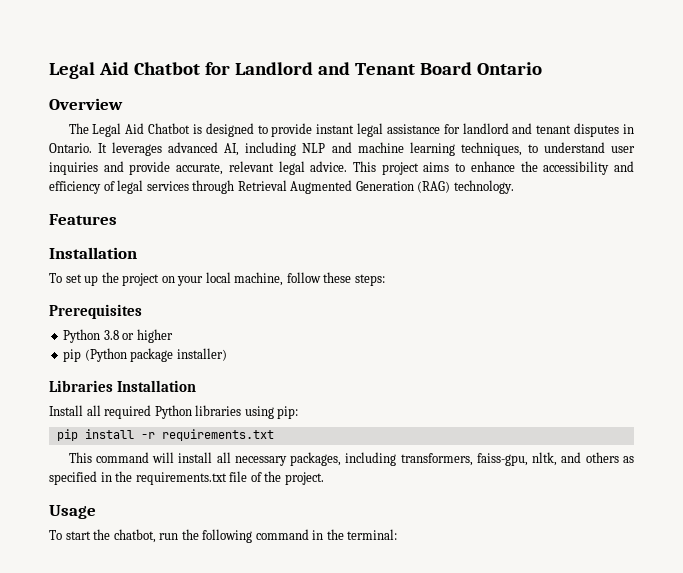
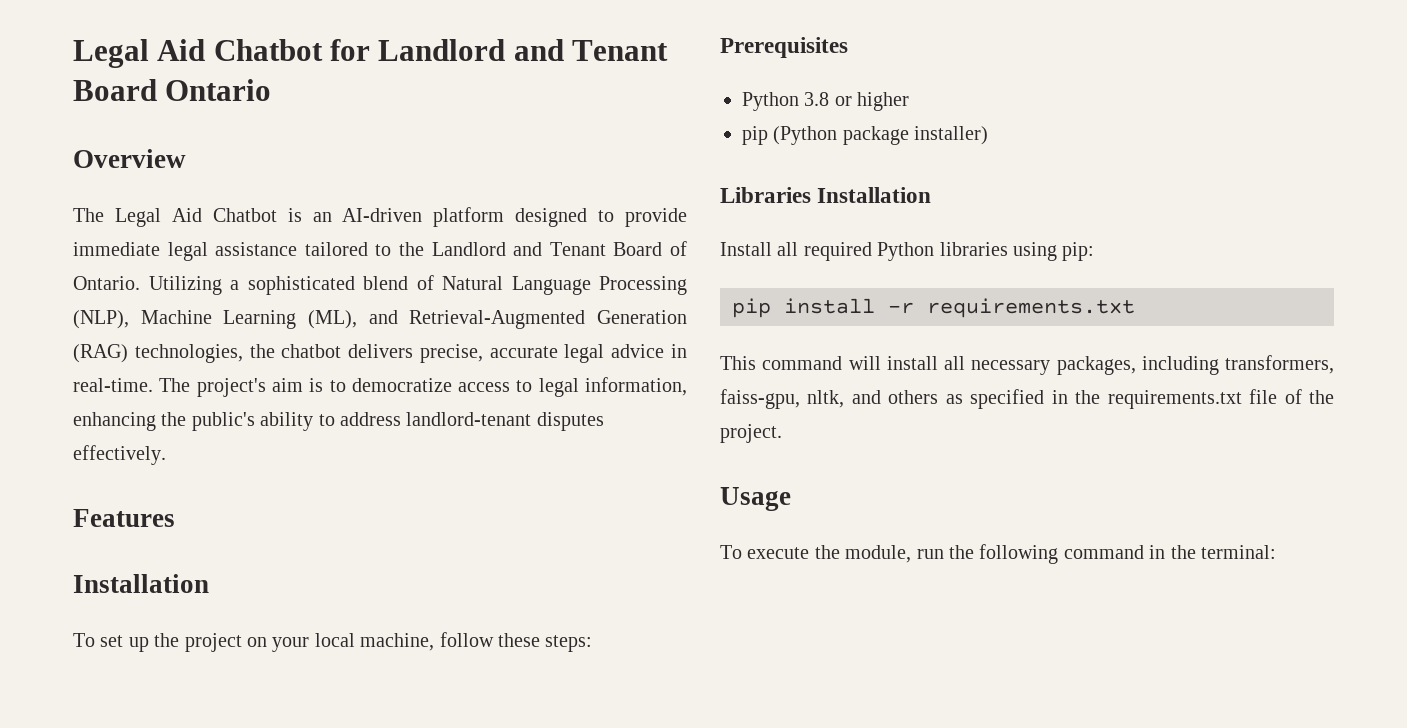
- The Legal Aid Chatbot is designed to provide instant legal assistance for landlord and tenant disputes in Ontario. It leverages advanced AI, including NLP and machine learning techniques, to understand user inquiries and provide accurate, relevant legal advice. This project aims to enhance the accessibility and efficiency of legal services through Retrieval Augmented Generation (RAG) technology.
+ The Legal Aid Chatbot is an AI-driven platform designed to provide immediate legal assistance tailored to the Landlord and Tenant Board of Ontario. Utilizing a sophisticated blend of Natural Language Processing (NLP), Machine Learning (ML), and Retrieval-Augmented Generation (RAG) technologies, the chatbot delivers precise, accurate legal advice in real-time. The project's aim is to democratize access to legal information, enhancing the public's ability to address landlord-tenant disputes effectively.
- To start the chatbot, run the following command in the terminal:
+ To execute the module, run the following command in the terminal:

